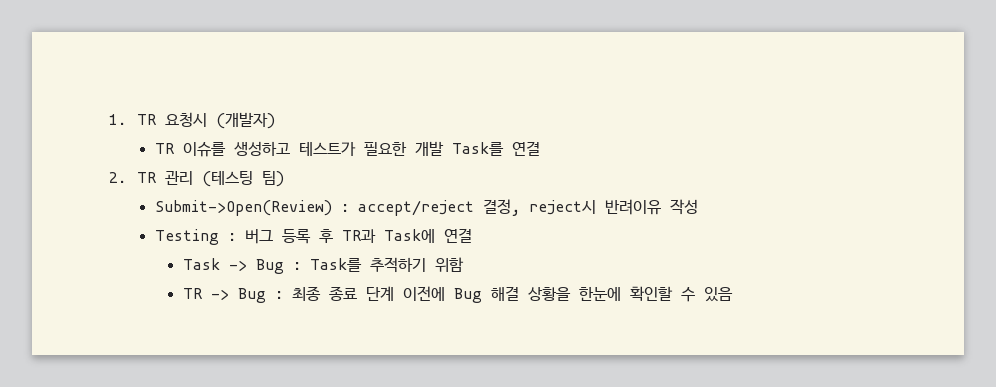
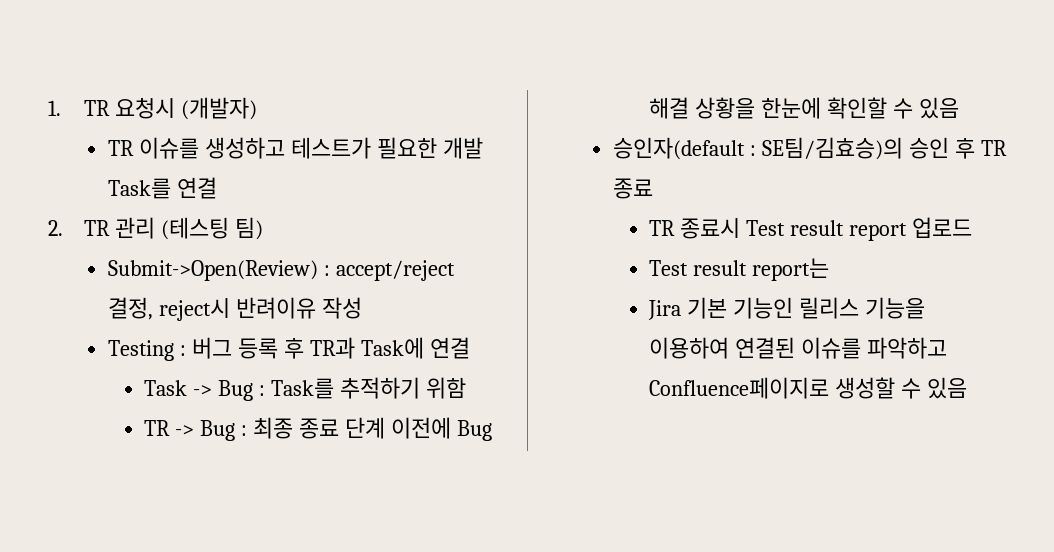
+ 승인자(default : SE팀/김효승)의 승인 후 TR 종료
+ TR 종료시 Test result report 업로드
+ Test result report는
+ Jira 기본 기능인 릴리스 기능을 이용하여 연결된 이슈를 파악하고 Confluence페이지로 생성할 수 있음

